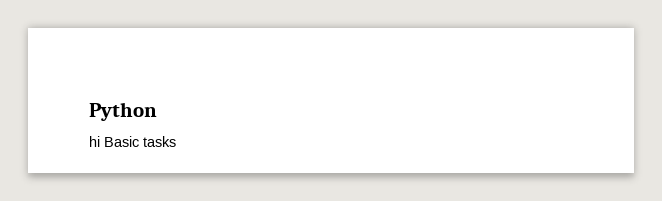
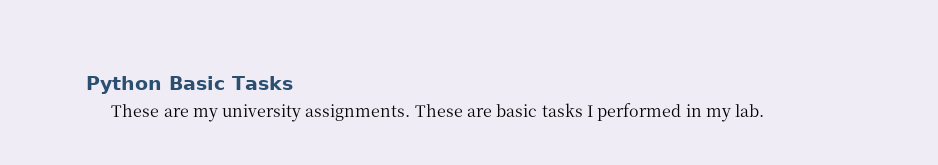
- Python
- hi Basic tasks
+ Python Basic Tasks
+ These are my university assignments. These are basic tasks I performed in my lab.

